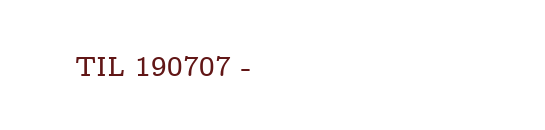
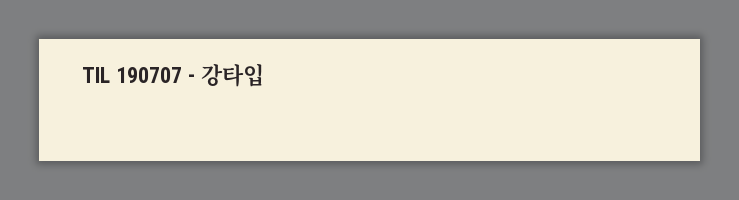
- TIL 190707 -
+ TIL 190707 - 강타입

